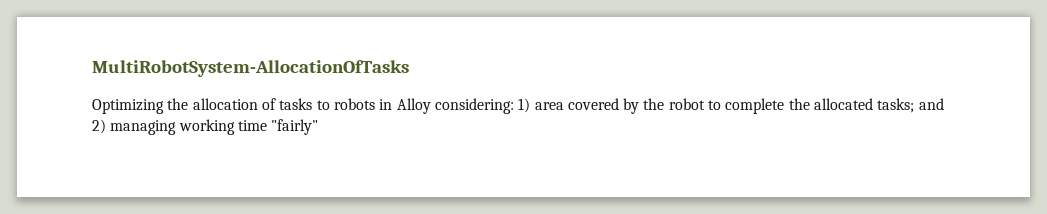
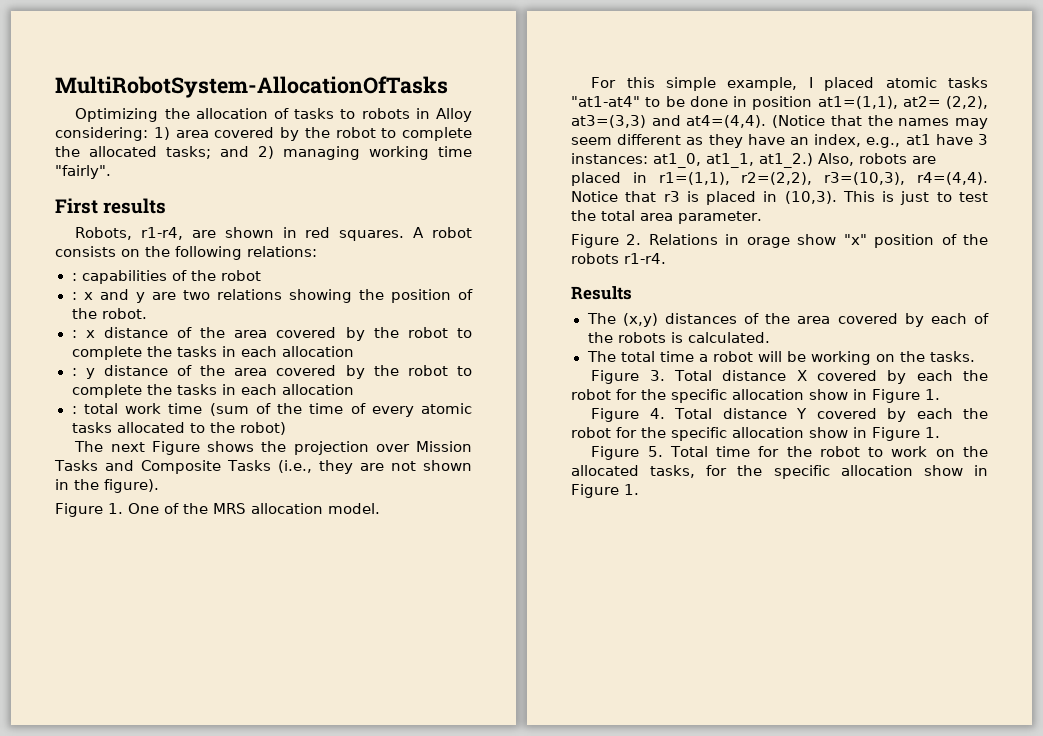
- Optimizing the allocation of tasks to robots in Alloy considering: 1) area covered by the robot to complete the allocated tasks; and 2) managing working time "fairly"
+ Optimizing the allocation of tasks to robots in Alloy considering: 1) area covered by the robot to complete the allocated tasks; and 2) managing working time "fairly".
+ First results
+ Robots, r1-r4, are shown in red squares. A robot consists on the following relations:
+ : capabilities of the robot
+ : x and y are two relations showing the position of the robot.
+ : x distance of the area covered by the robot to complete the tasks in each allocation
+ : y distance of the area covered by the robot to complete the tasks in each allocation
+ : total work time (sum of the time of every atomic tasks allocated to the robot)
+ The next Figure shows the projection over Mission Tasks and Composite Tasks (i.e., they are not shown in the figure).
+ Figure 1. One of the MRS allocation model.
+ For this simple example, I placed atomic tasks "at1-at4" to be done in position at1=(1,1), at2= (2,2), at3=(3,3) and at4=(4,4). (Notice that the names may seem different as they have an index, e.g., at1 have 3 instances: at1_0, at1_1, at1_2.) Also, robots are placed in r1=(1,1), r2=(2,2), r3=(10,3), r4=(4,4). Notice that r3 is placed in (10,3). This is just to test the total area parameter.
+ Figure 2. Relations in orage show "x" position of the robots r1-r4.
+ Results
+ The (x,y) distances of the area covered by each of the robots is calculated.
+ The total time a robot will be working on the tasks.
+ Figure 3. Total distance X covered by each the robot for the specific allocation show in Figure 1.
+ Figure 4. Total distance Y covered by each the robot for the specific allocation show in Figure 1.
+ Figure 5. Total time for the robot to work on the allocated tasks, for the specific allocation show in Figure 1.

